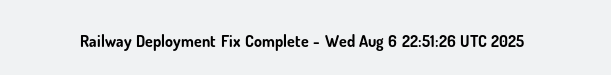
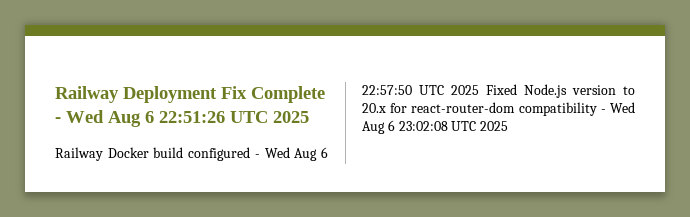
+ Railway Docker build configured - Wed Aug 6 22:57:50 UTC 2025 Fixed Node.js version to 20.x for react-router-dom compatibility - Wed Aug 6 23:02:08 UTC 2025

